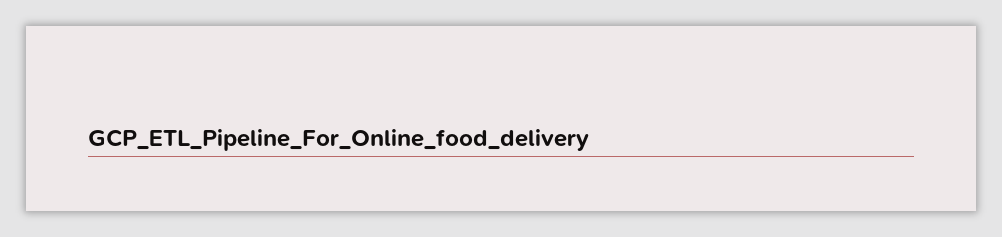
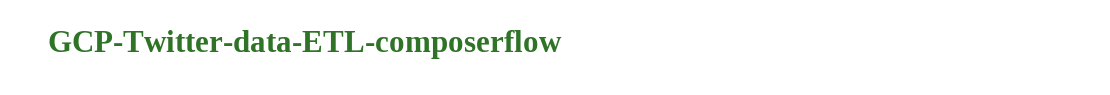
- GCP_ETL_Pipeline_For_Online_food_delivery
+ GCP-Twitter-data-ETL-composerflow

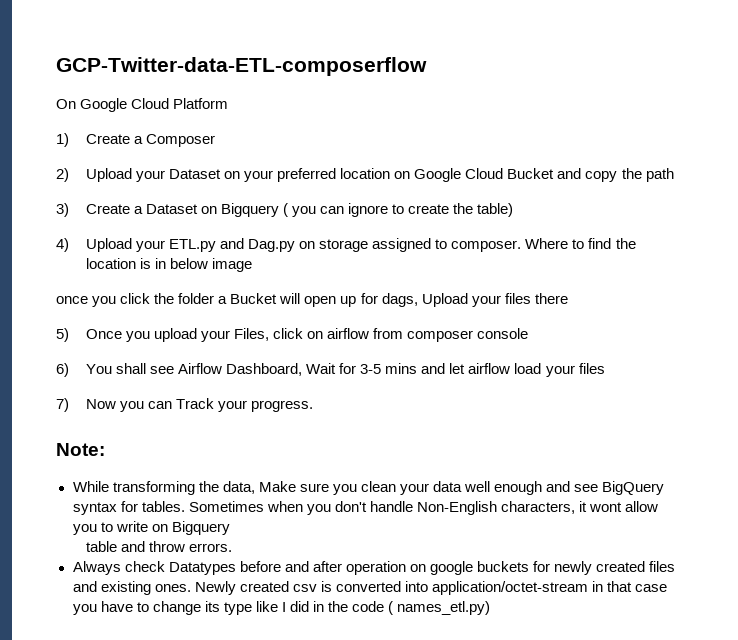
+ On Google Cloud Platform
+ 1) Create a Composer
+ 2) Upload your Dataset on your preferred location on Google Cloud Bucket and copy the path
+ 3) Create a Dataset on Bigquery ( you can ignore to create the table)
+ 4) Upload your ETL.py and Dag.py on storage assigned to composer. Where to find the location is in below image
+ once you click the folder a Bucket will open up for dags, Upload your files there
+ 5) Once you upload your Files, click on airflow from composer console
+ 6) You shall see Airflow Dashboard, Wait for 3-5 mins and let airflow load your files
+ 7) Now you can Track your progress.
+ Note:
+ While transforming the data, Make sure you clean your data well enough and see BigQuery syntax for tables. Sometimes when you don't handle Non-English characters, it wont allow you to write on Bigquery
+ table and throw errors.
+ Always check Datatypes before and after operation on google buckets for newly created files and existing ones. Newly created csv is converted into application/octet-stream in that case you have to change its type like I did in the code ( names_etl.py)

